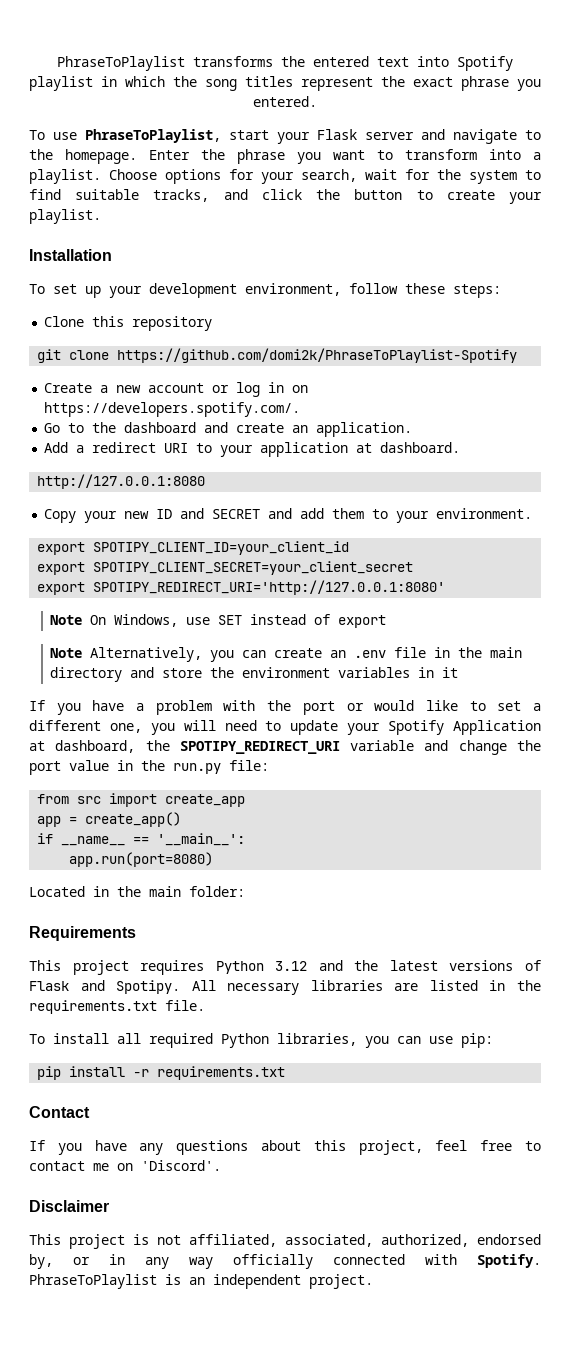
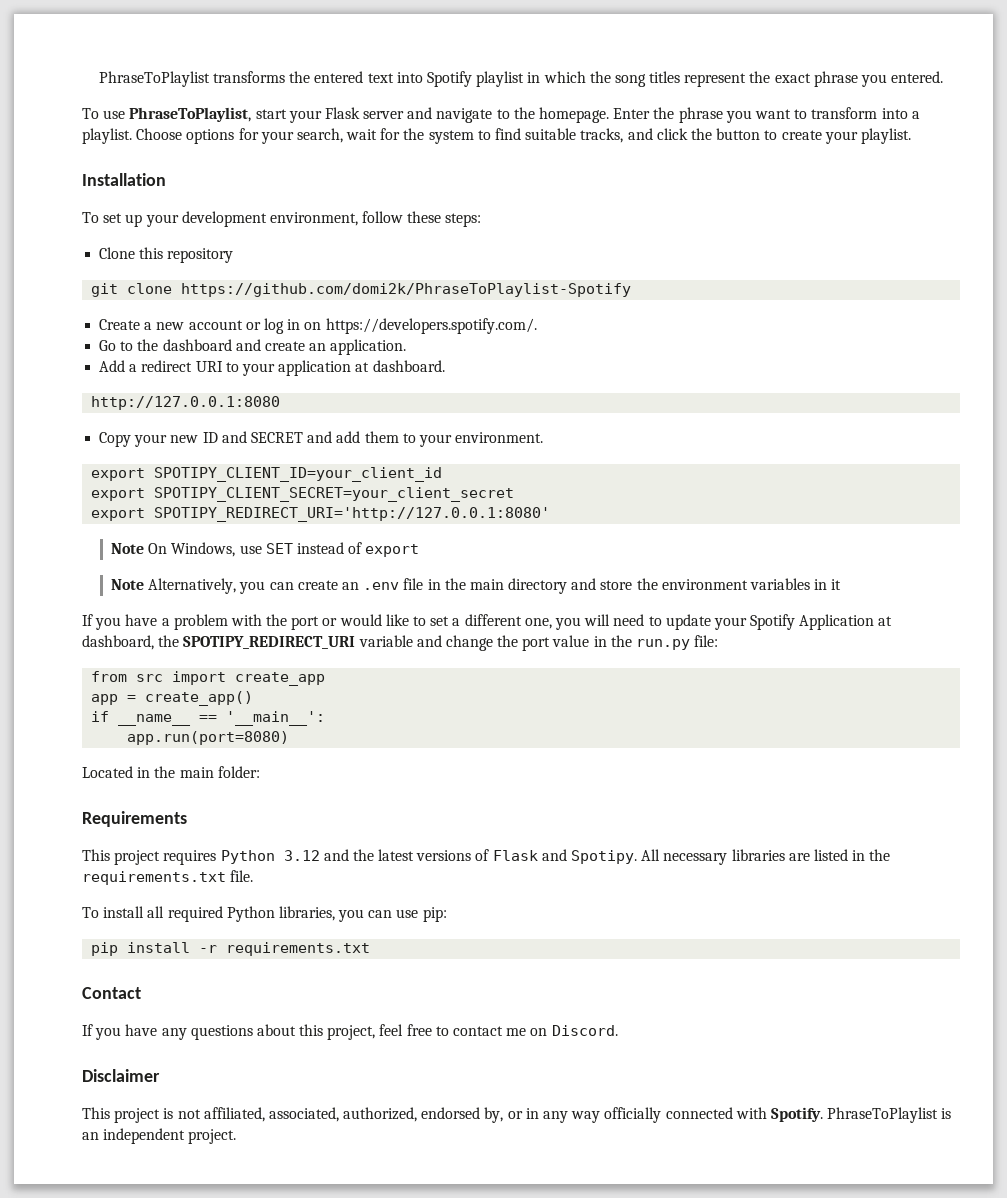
- If you have any questions about this project, feel free to contact me on 'Discord'.
+ If you have any questions about this project, feel free to contact me on Discord.

